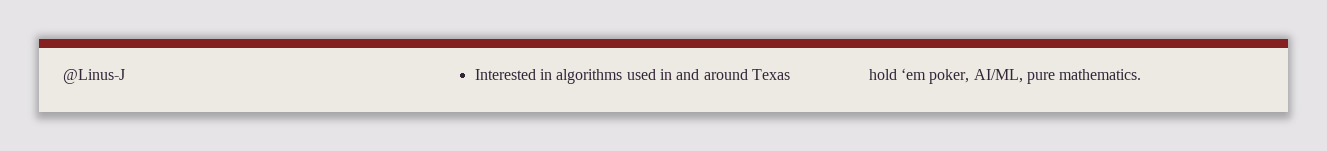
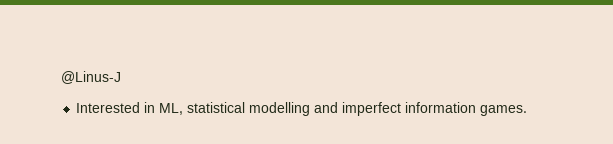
- Interested in algorithms used in and around Texas hold ‘em poker, AI/ML, pure mathematics.
+ Interested in ML, statistical modelling and imperfect information games.

